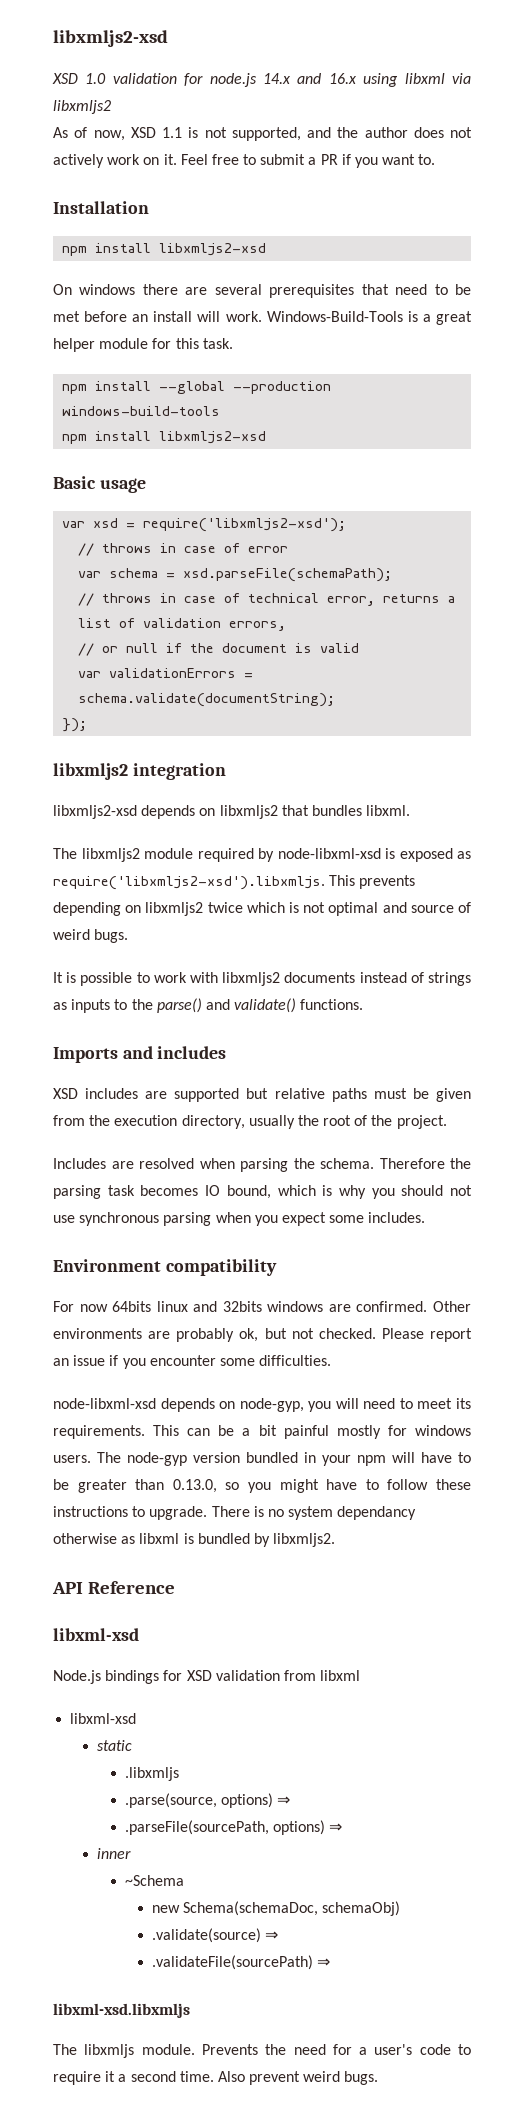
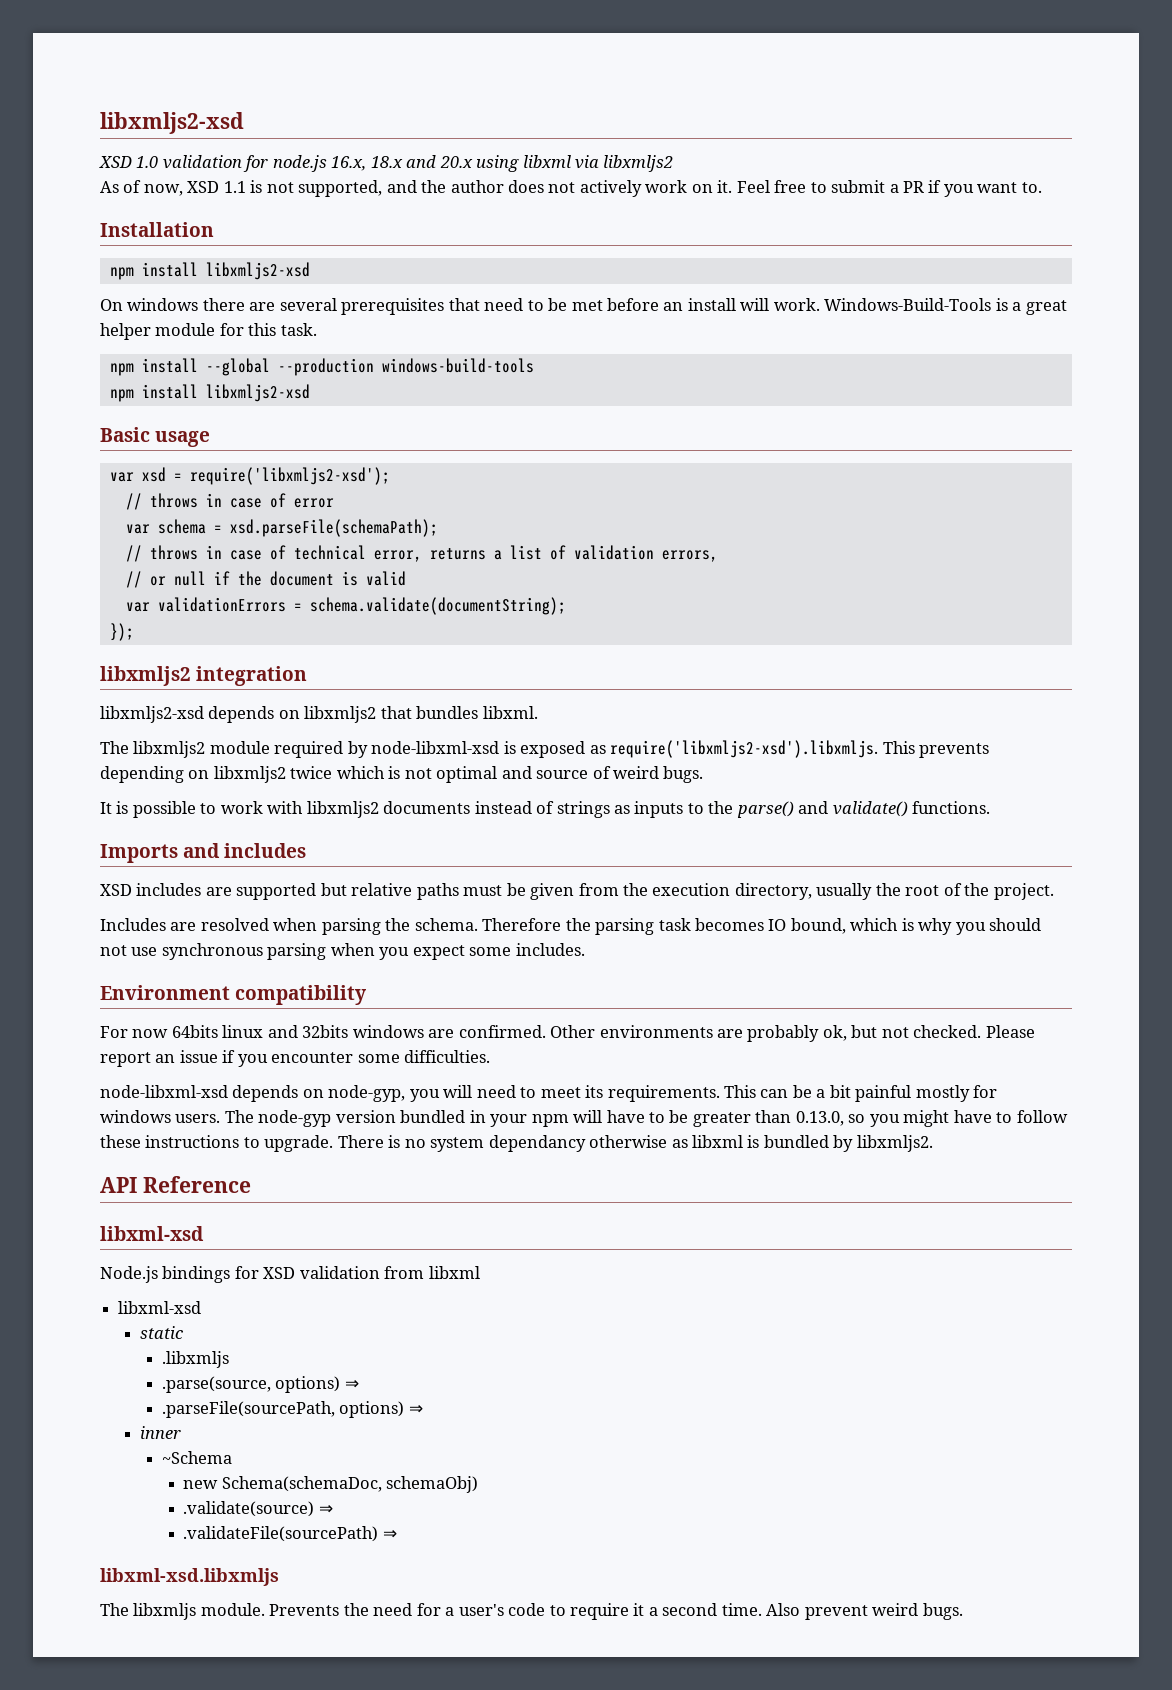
- XSD 1.0 validation for node.js 14.x and 16.x using libxml via libxmljs2
+ XSD 1.0 validation for node.js 16.x, 18.x and 20.x using libxml via libxmljs2

